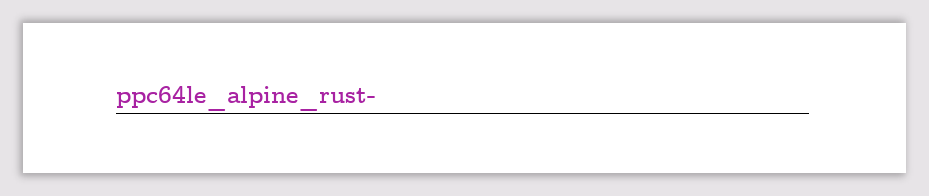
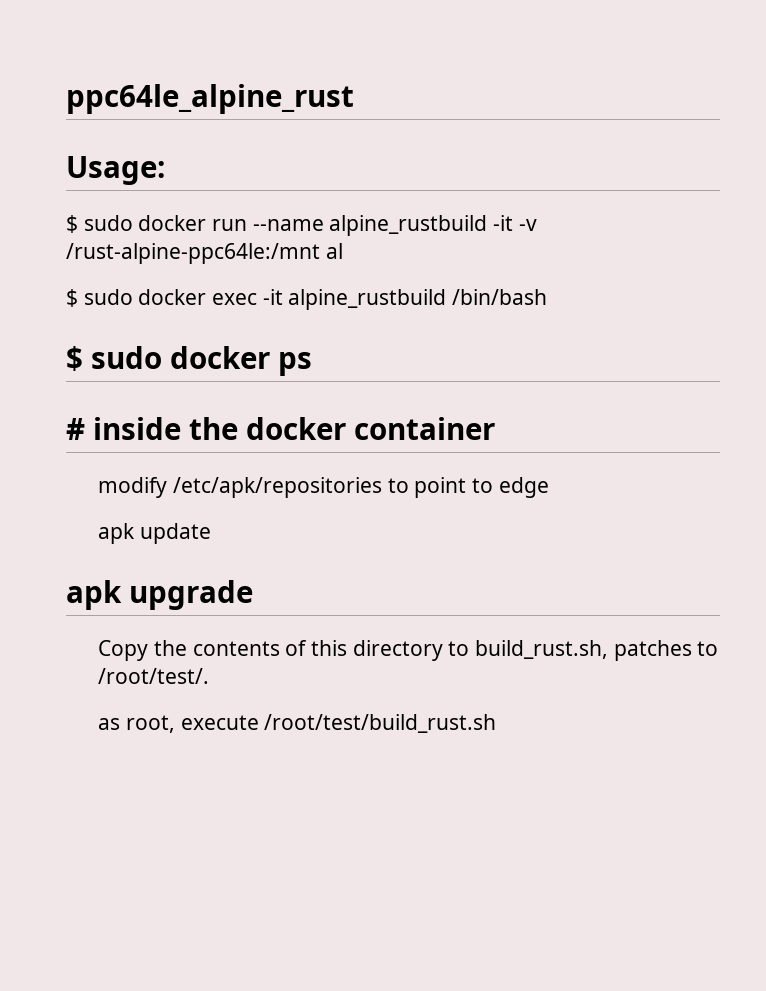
- ppc64le_alpine_rust-
+ ppc64le_alpine_rust
+ Usage:
+ $ sudo docker run --name alpine_rustbuild -it -v /rust-alpine-ppc64le:/mnt al
+ $ sudo docker exec -it alpine_rustbuild /bin/bash
+ $ sudo docker ps
+ # inside the docker container
+ modify /etc/apk/repositories to point to edge
+ apk update
+ apk upgrade
+ Copy the contents of this directory to build_rust.sh, patches to /root/test/.
+ as root, execute /root/test/build_rust.sh

